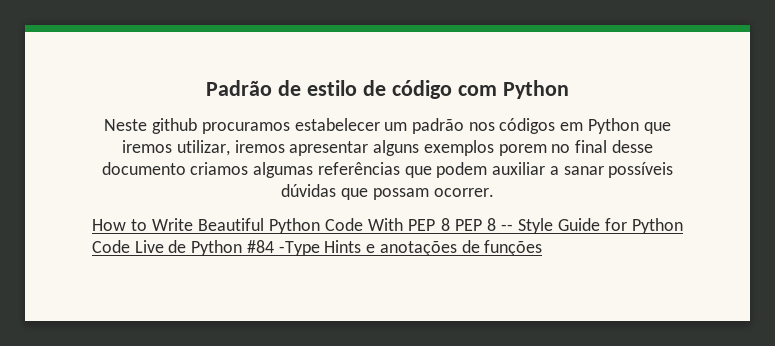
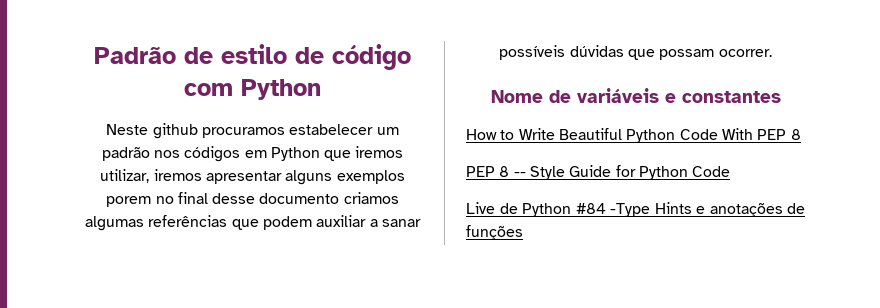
+ Nome de variáveis e constantes
- How to Write Beautiful Python Code With PEP 8 PEP 8 -- Style Guide for Python Code Live de Python #84 -Type Hints e anotações de funções
+ How to Write Beautiful Python Code With PEP 8
+ PEP 8 -- Style Guide for Python Code
+ Live de Python #84 -Type Hints e anotações de funções

